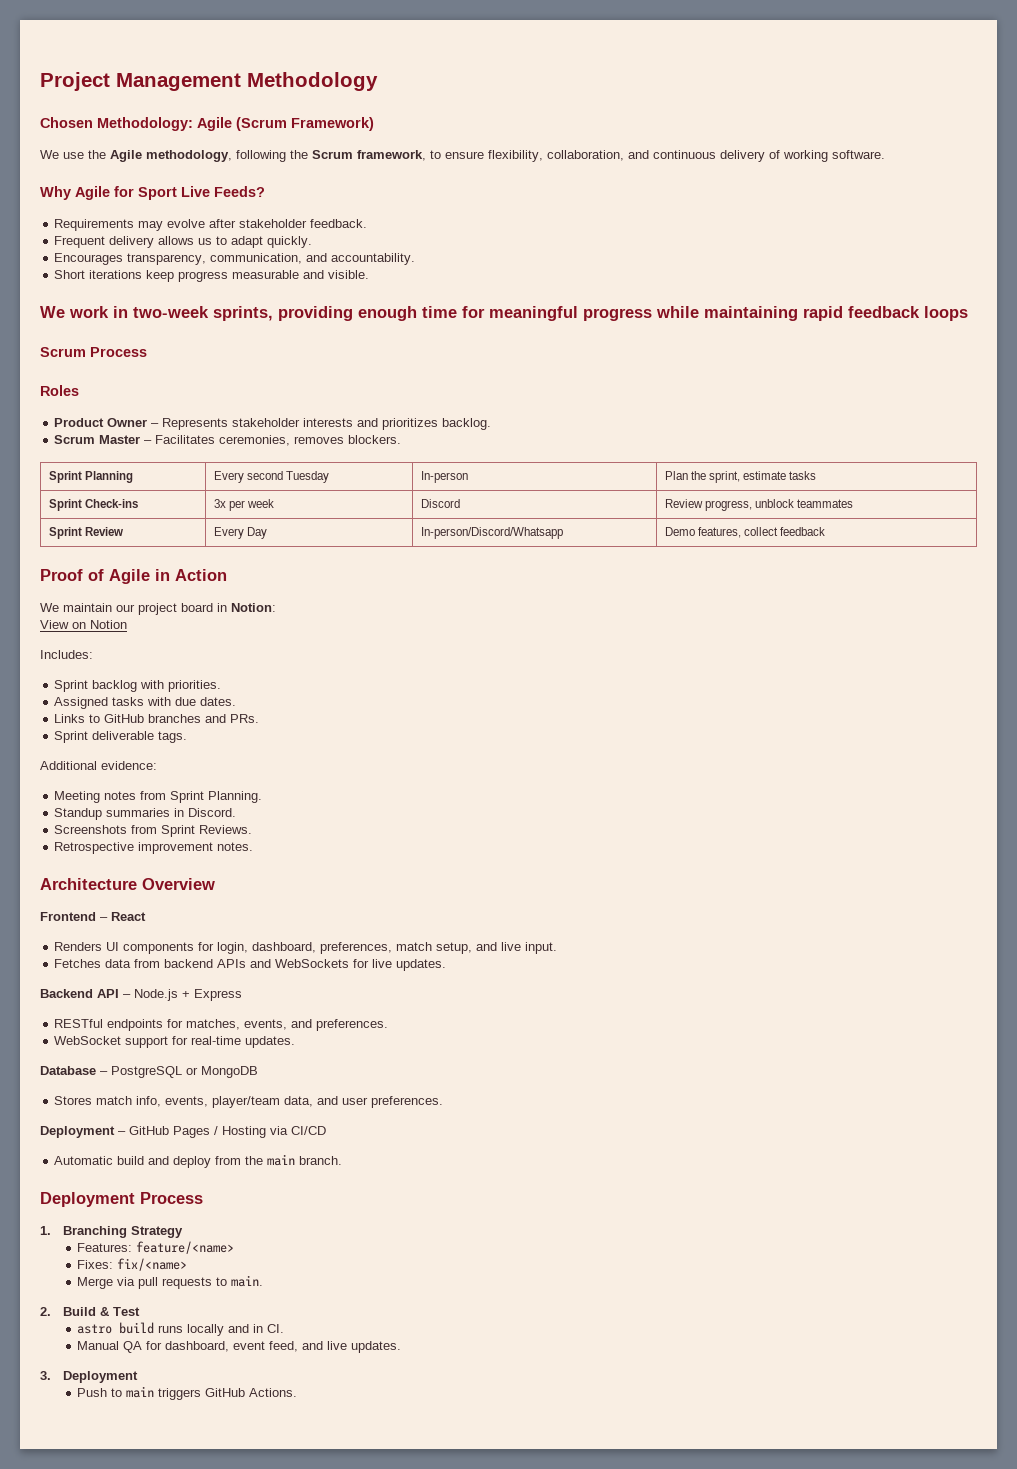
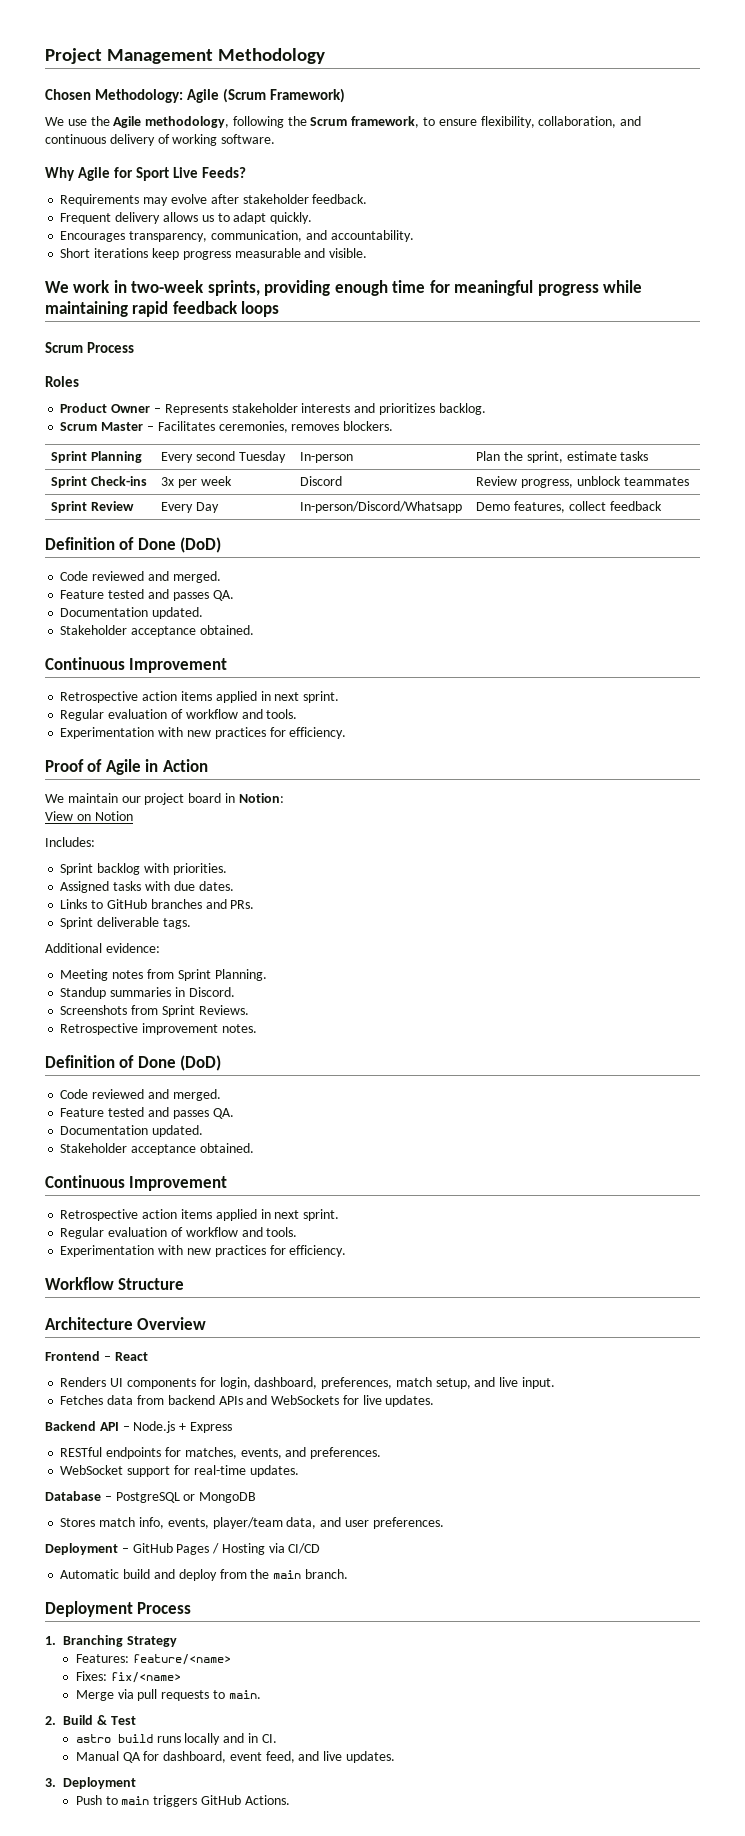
  Sprint Review | Every Day | In-person/Discord/Whatsapp | Demo features, collect feedback
+ Definition of Done (DoD)
+ Code reviewed and merged.
+ Feature tested and passes QA.
+ Documentation updated.
+ Stakeholder acceptance obtained.
+ Continuous Improvement
+ Retrospective action items applied in next sprint.
+ Regular evaluation of workflow and tools.
+ Experimentation with new practices for efficiency.
  Retrospective improvement notes.
+ Definition of Done (DoD)
+ Code reviewed and merged.
+ Feature tested and passes QA.
+ Documentation updated.
+ Stakeholder acceptance obtained.
+ Continuous Improvement
+ Retrospective action items applied in next sprint.
+ Regular evaluation of workflow and tools.
+ Experimentation with new practices for efficiency.
+ Workflow Structure

